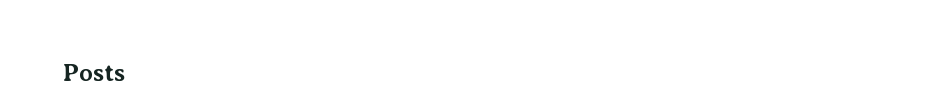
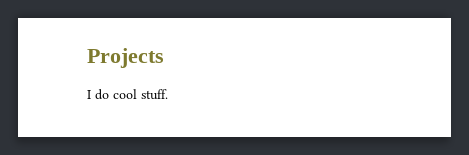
- Posts
+ Projects
+ I do cool stuff.

